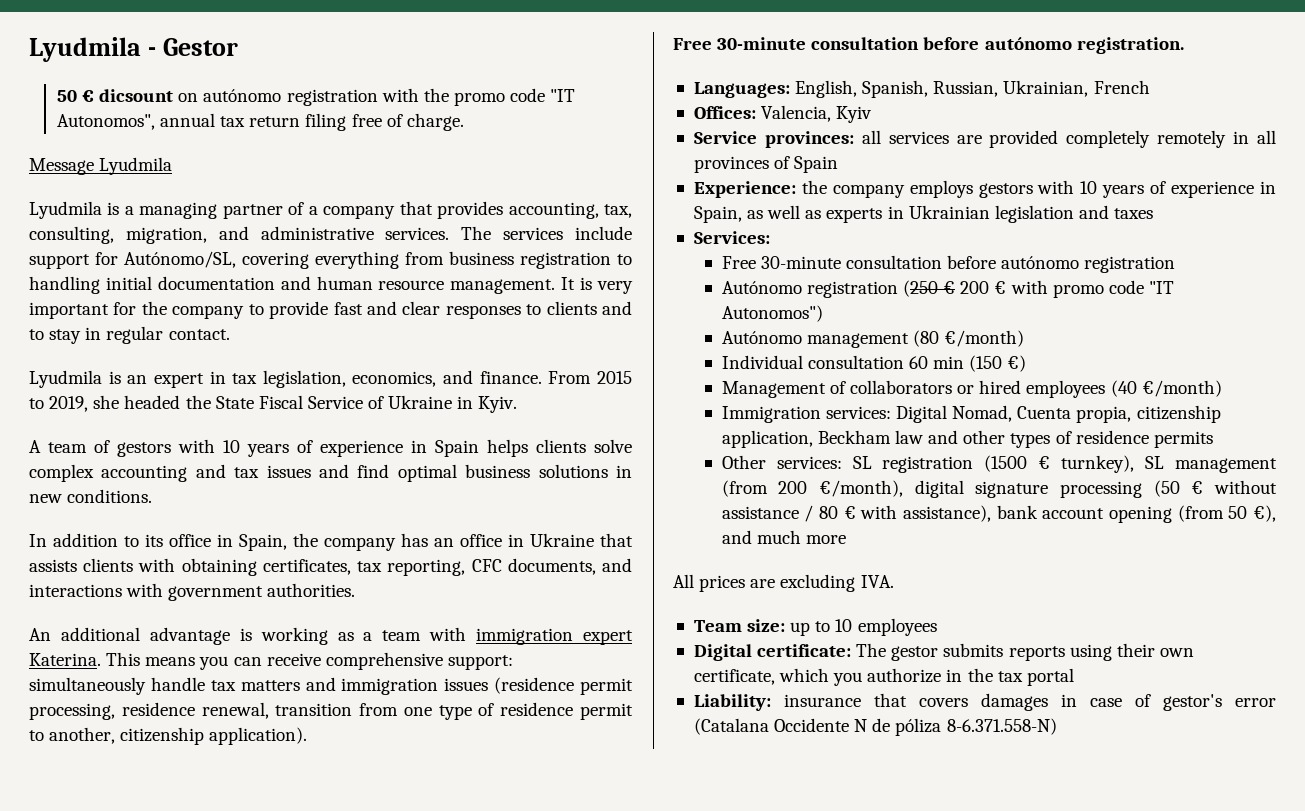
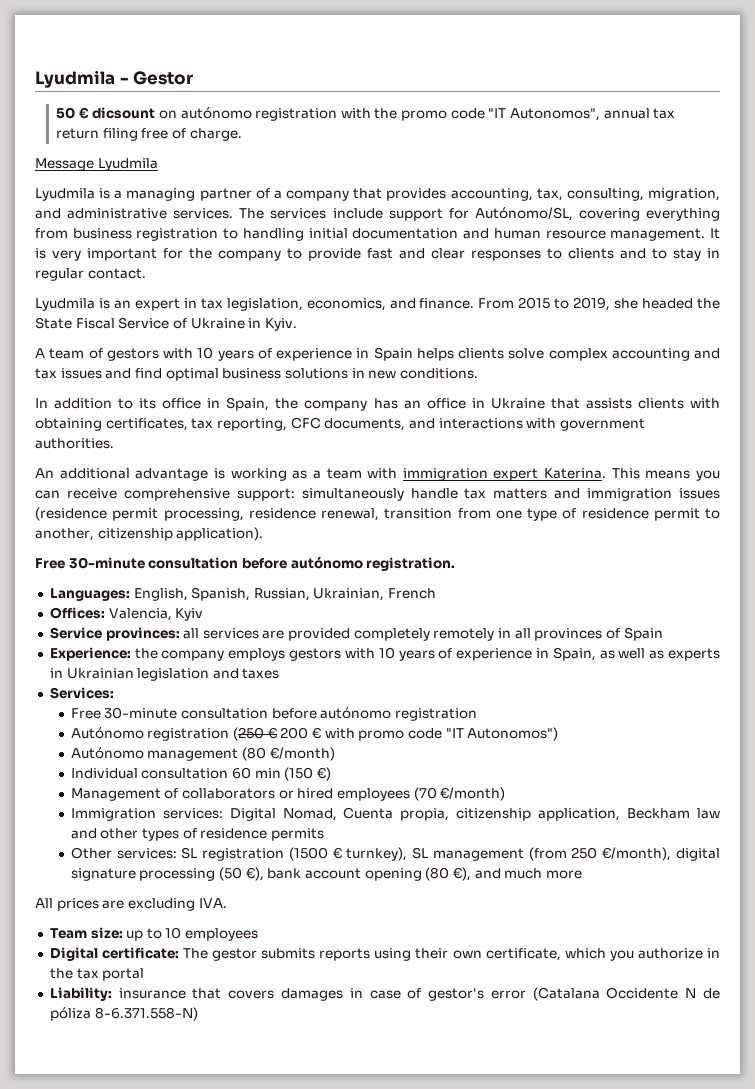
- Management of collaborators or hired employees (40 €/month)
+ Management of collaborators or hired employees (70 €/month)
- Other services: SL registration (1500 € turnkey), SL management (from 200 €/month), digital signature processing (50 € without assistance / 80 € with assistance), bank account opening (from 50 €), and much more
+ Other services: SL registration (1500 € turnkey), SL management (from 250 €/month), digital signature processing (50 €), bank account opening (80 €), and much more

